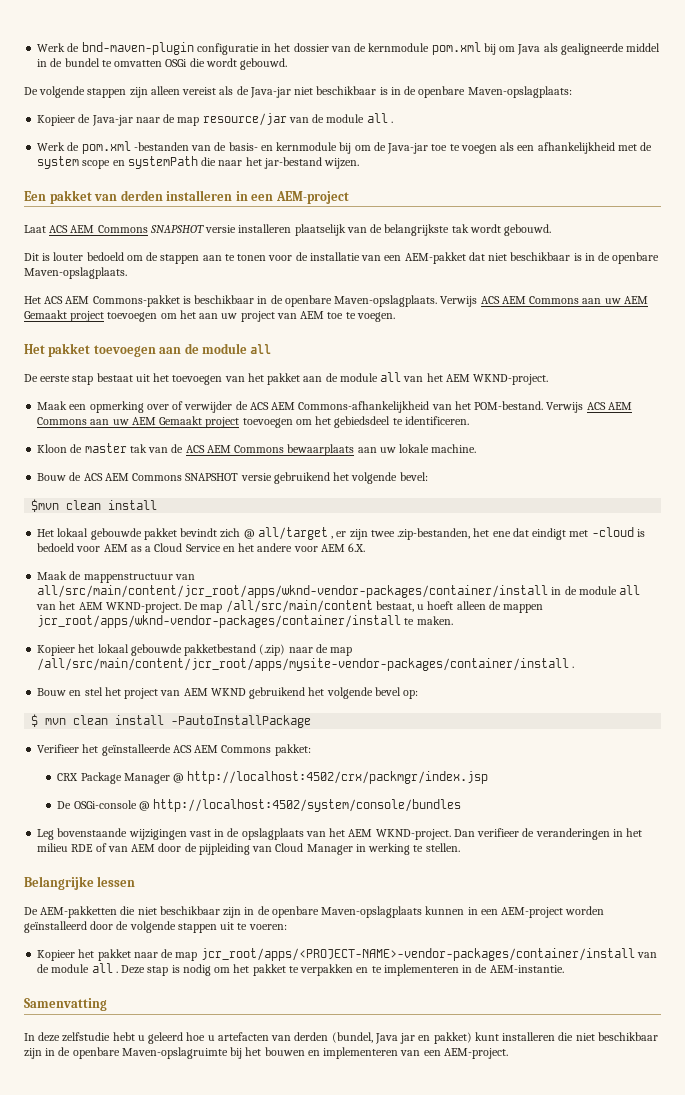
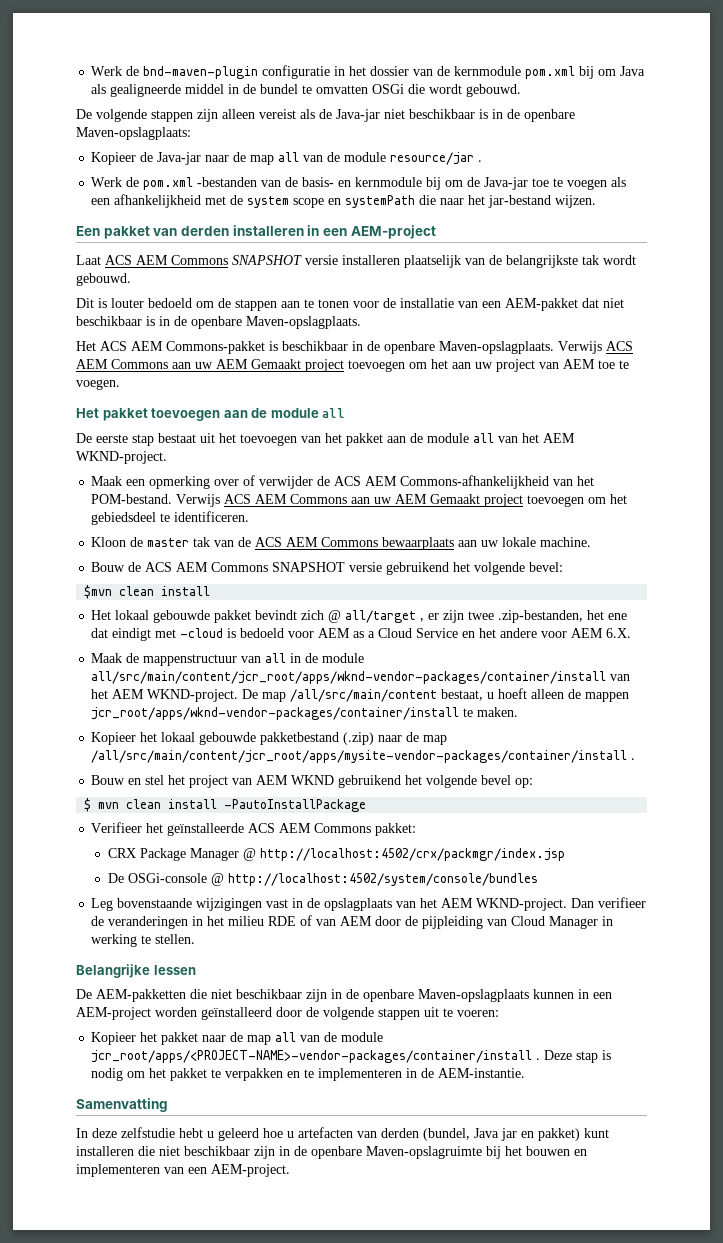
- Kopieer de Java-jar naar de map resource/jar van de module all .
+ Kopieer de Java-jar naar de map all van de module resource/jar .
- Maak de mappenstructuur van all/src/main/content/jcr_root/apps/wknd-vendor-packages/container/install in de module all van het AEM WKND-project.
+ Maak de mappenstructuur van all in de module all/src/main/content/jcr_root/apps/wknd-vendor-packages/container/install van het AEM WKND-project.
- Kopieer het pakket naar de map jcr_root/apps/<PROJECT-NAME>-vendor-packages/container/install van de module all .
+ Kopieer het pakket naar de map all van de module jcr_root/apps/<PROJECT-NAME>-vendor-packages/container/install .

